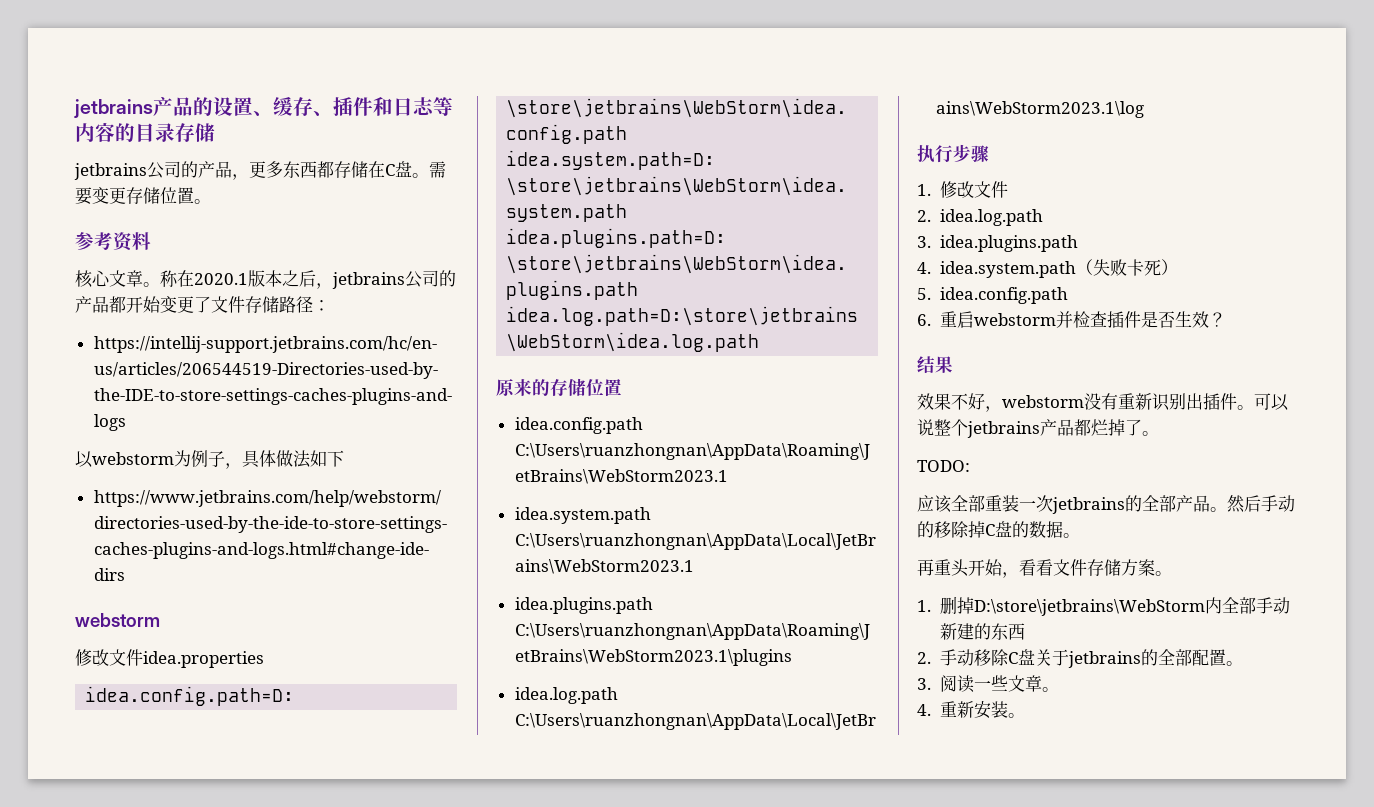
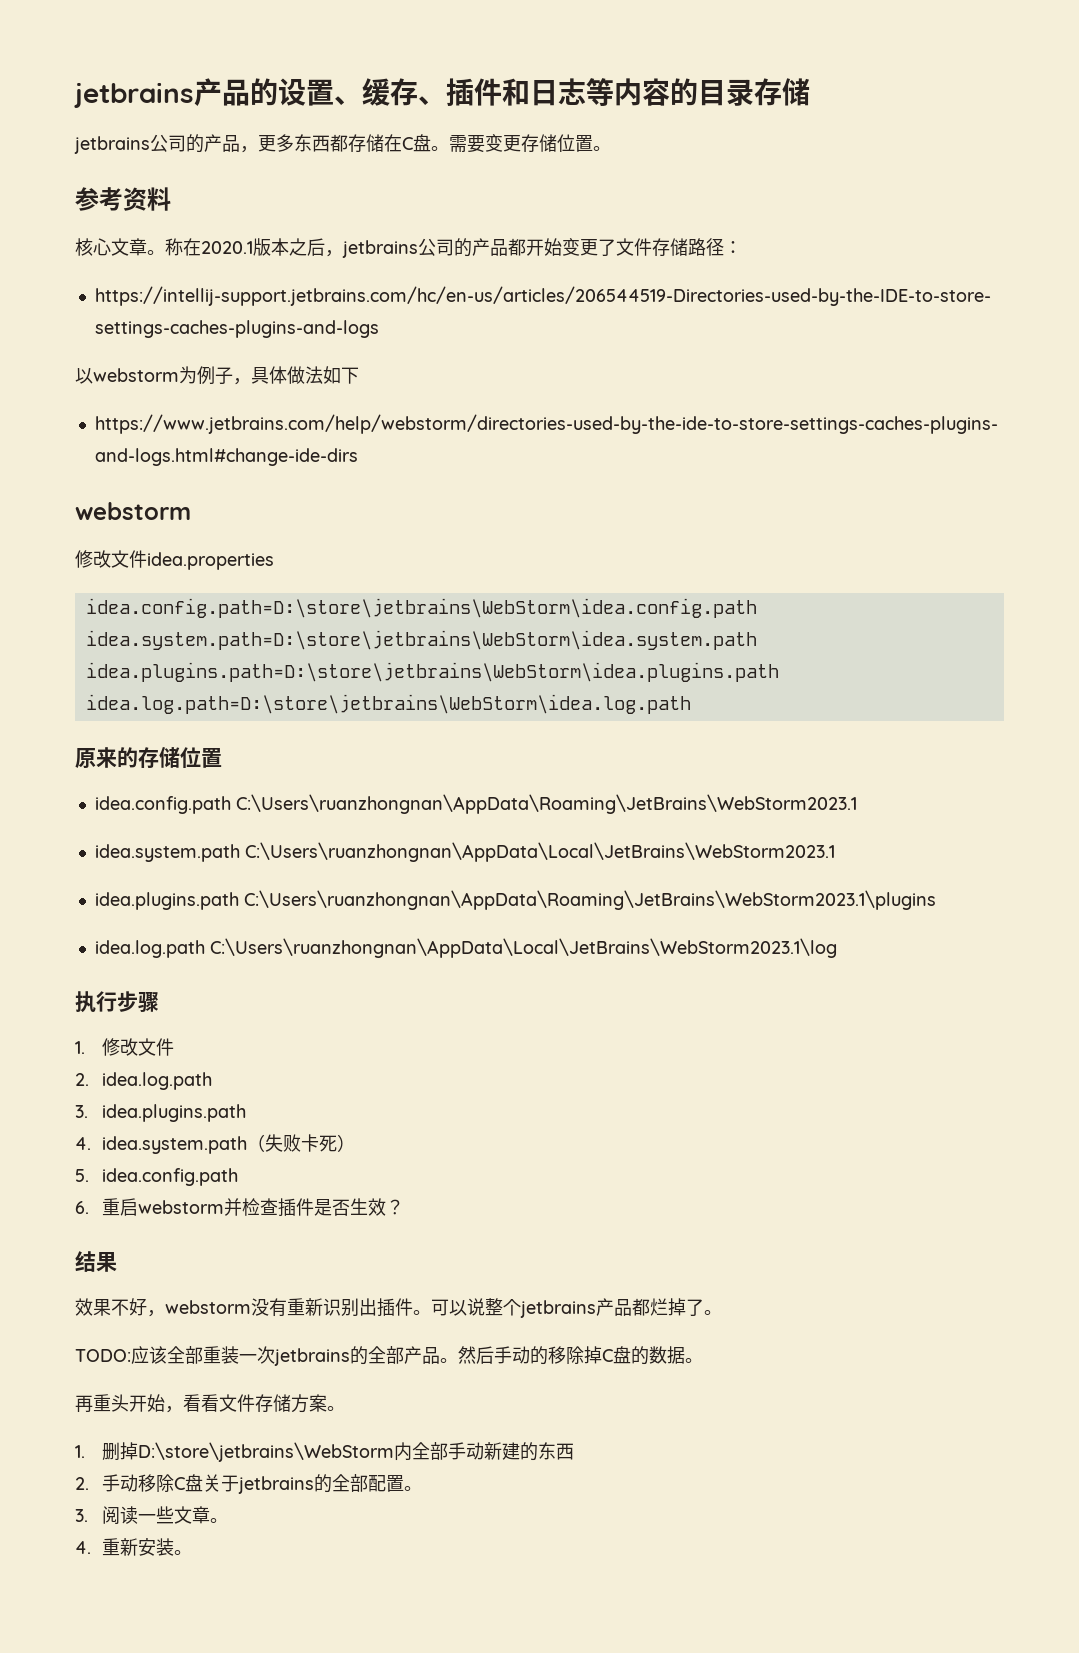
- TODO:
- 应该全部重装一次jetbrains的全部产品。
+ TODO:应该全部重装一次jetbrains的全部产品。

